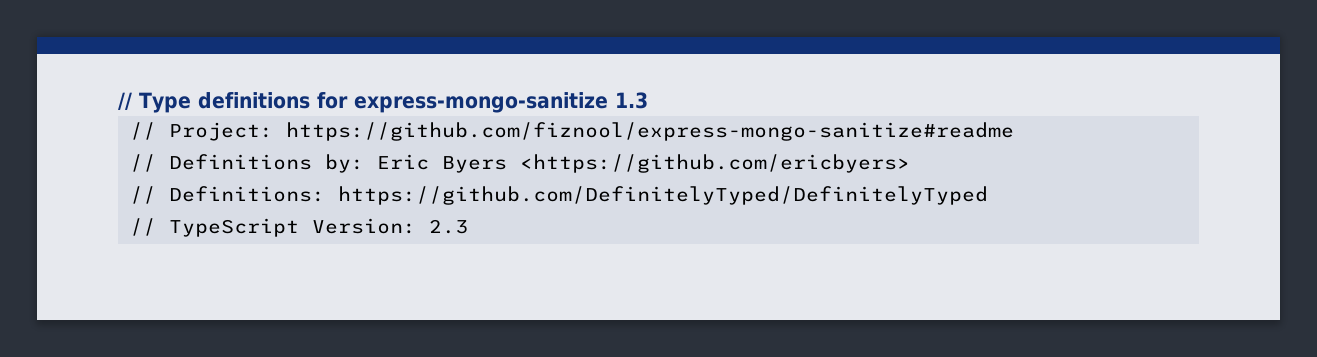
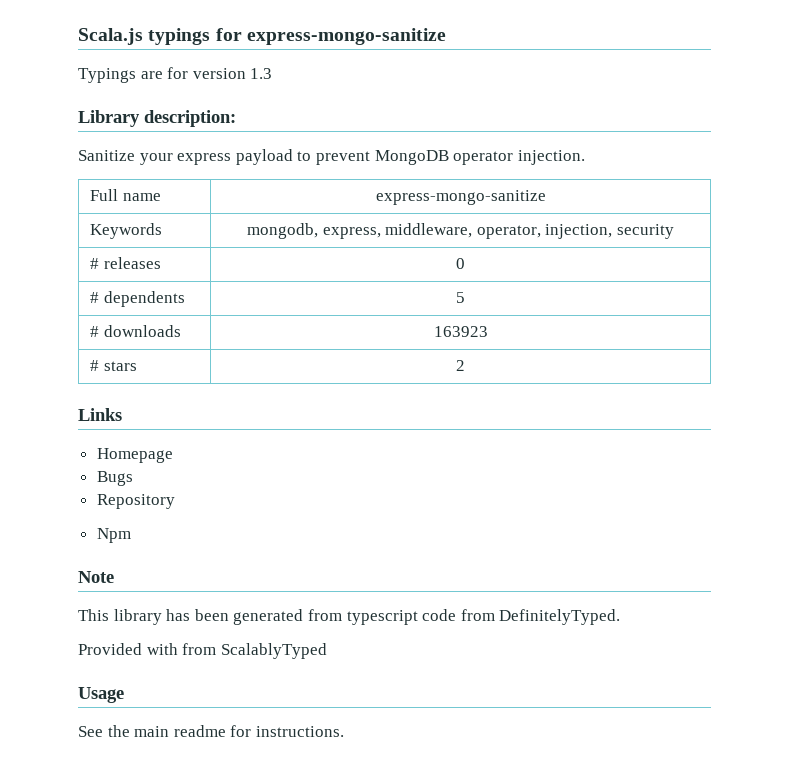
- // Type definitions for express-mongo-sanitize 1.3
- // Project: https://github.com/fiznool/express-mongo-sanitize#readme
- // Definitions by: Eric Byers <https://github.com/ericbyers>
- // Definitions: https://github.com/DefinitelyTyped/DefinitelyTyped
- // TypeScript Version: 2.3
+ Scala.js typings for express-mongo-sanitize
+ Typings are for version 1.3
+ Library description:
+ Sanitize your express payload to prevent MongoDB operator injection.
+ Full name | express-mongo-sanitize
+ Keywords | mongodb, express, middleware, operator, injection, security
+ # releases | 0
+ # dependents | 5
+ # downloads | 163923
+ # stars | 2
+ Links
+ Homepage
+ Bugs
+ Repository
+ Npm
+ Note
+ This library has been generated from typescript code from DefinitelyTyped.
+ Provided with from ScalablyTyped
+ Usage
+ See the main readme for instructions.

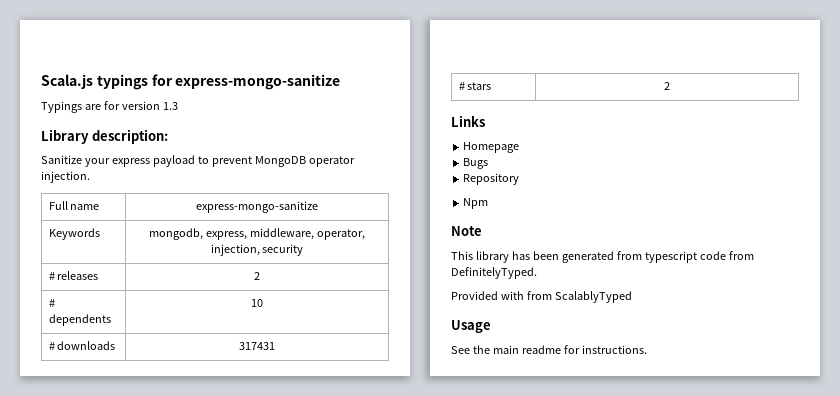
- # releases | 0
+ # releases | 2
- # dependents | 5
+ # dependents | 10
- # downloads | 163923
+ # downloads | 317431

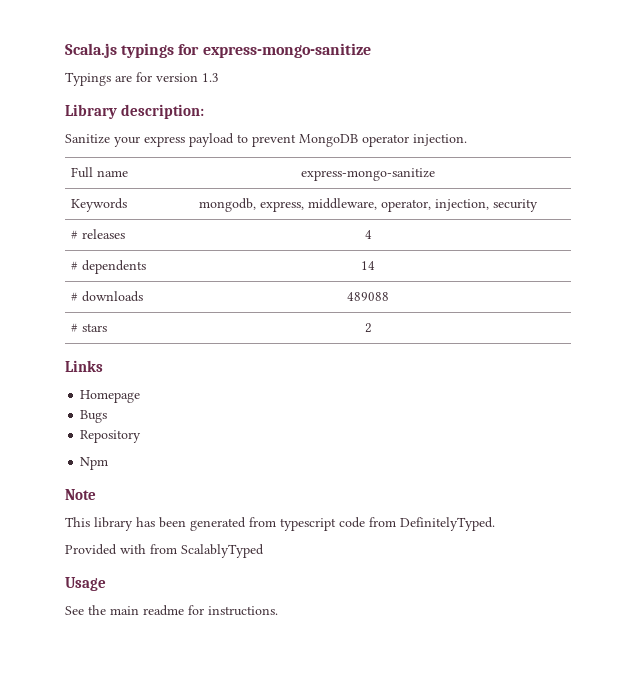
- # releases | 2
+ # releases | 4
- # dependents | 10
+ # dependents | 14
- # downloads | 317431
+ # downloads | 489088

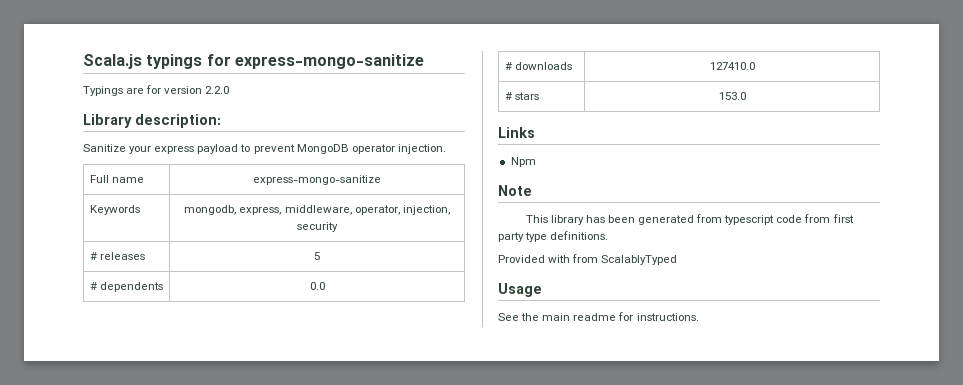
- Typings are for version 1.3
+ Typings are for version 2.2.0
- # releases | 4
+ # releases | 5
- # dependents | 14
+ # dependents | 0.0
- # downloads | 489088
+ # downloads | 127410.0
- # stars | 2
+ # stars | 153.0
- Homepage
- Bugs
- Repository
- This library has been generated from typescript code from DefinitelyTyped.
+ This library has been generated from typescript code from first party type definitions.

